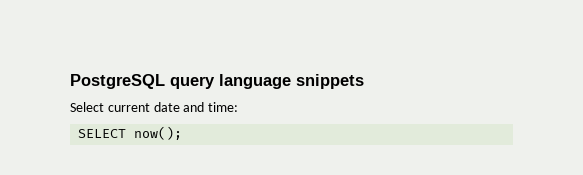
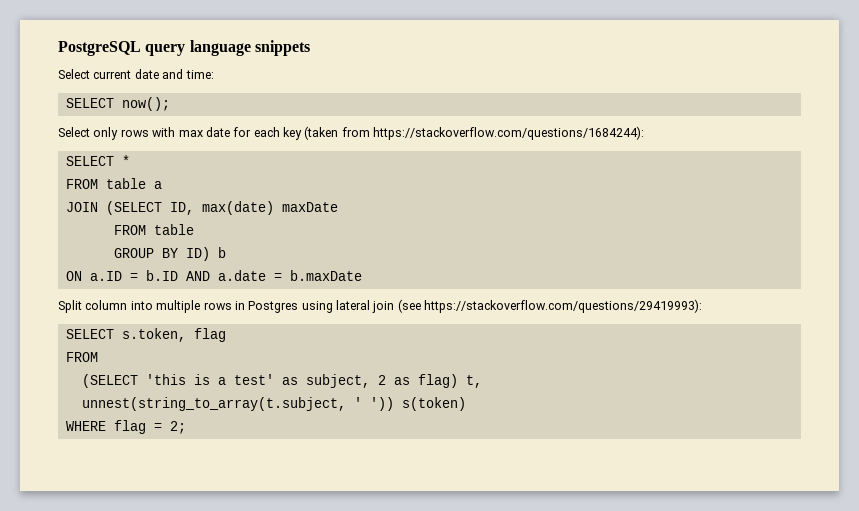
+ Select only rows with max date for each key (taken from https://stackoverflow.com/questions/1684244):
+ SELECT *
+ FROM table a
+ JOIN (SELECT ID, max(date) maxDate
+ FROM table
+ GROUP BY ID) b
+ ON a.ID = b.ID AND a.date = b.maxDate
+ Split column into multiple rows in Postgres using lateral join (see https://stackoverflow.com/questions/29419993):
+ SELECT s.token, flag
+ FROM
+ (SELECT 'this is a test' as subject, 2 as flag) t,
+ unnest(string_to_array(t.subject, ' ')) s(token)
+ WHERE flag = 2;

